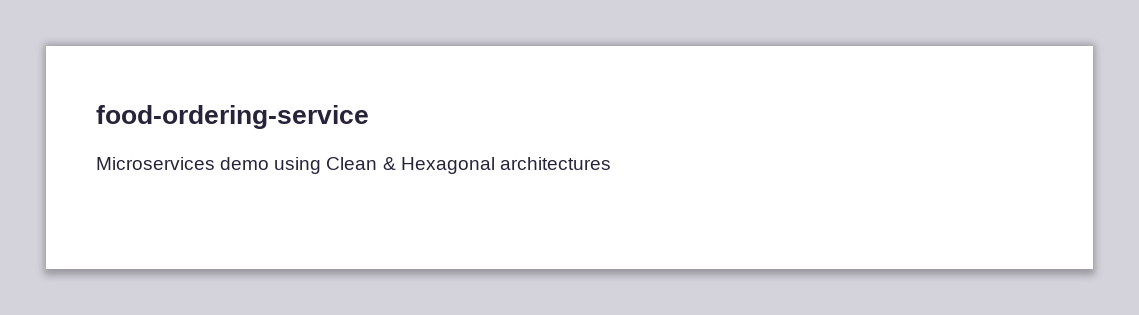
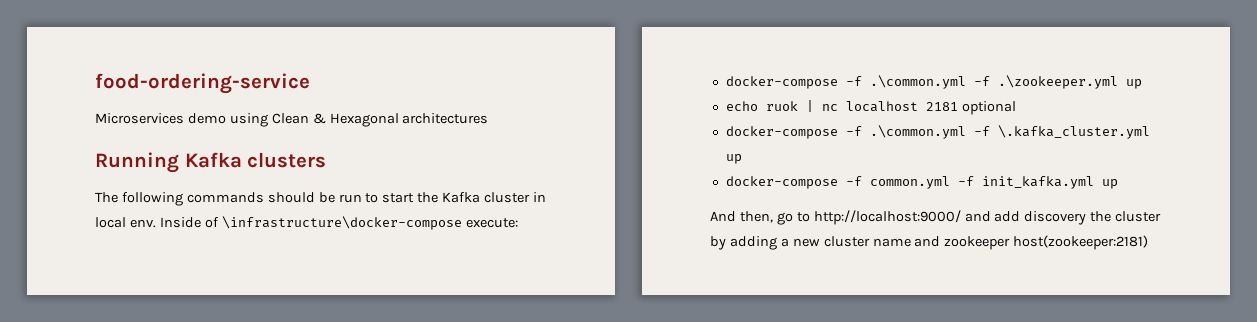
+ Running Kafka clusters
+ The following commands should be run to start the Kafka cluster in local env. Inside of \infrastructure\docker-compose execute:
+ docker-compose -f .\common.yml -f .\zookeeper.yml up
+ echo ruok | nc localhost 2181 optional
+ docker-compose -f .\common.yml -f \.kafka_cluster.yml up
+ docker-compose -f common.yml -f init_kafka.yml up
+ And then, go to http://localhost:9000/ and add discovery the cluster by adding a new cluster name and zookeeper host(zookeeper:2181)

